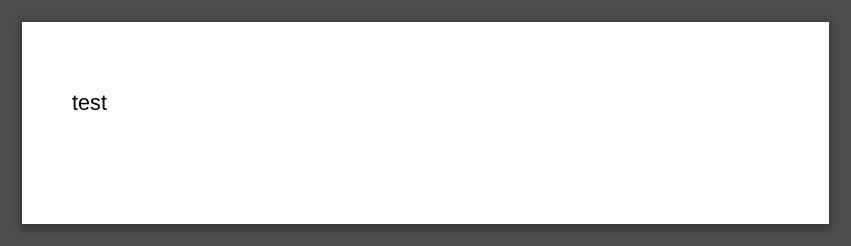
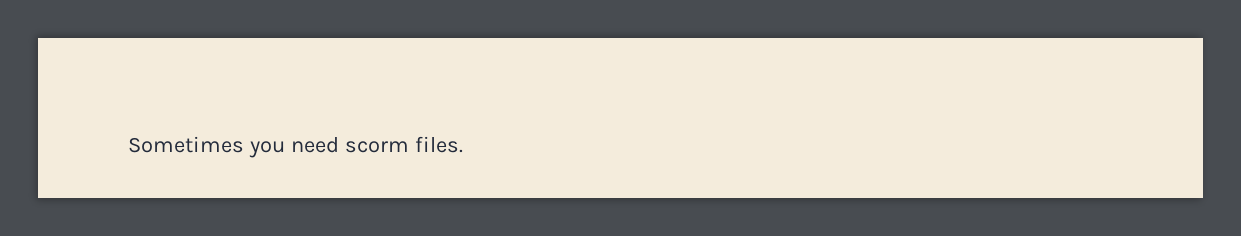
- test
+ Sometimes you need scorm files.

